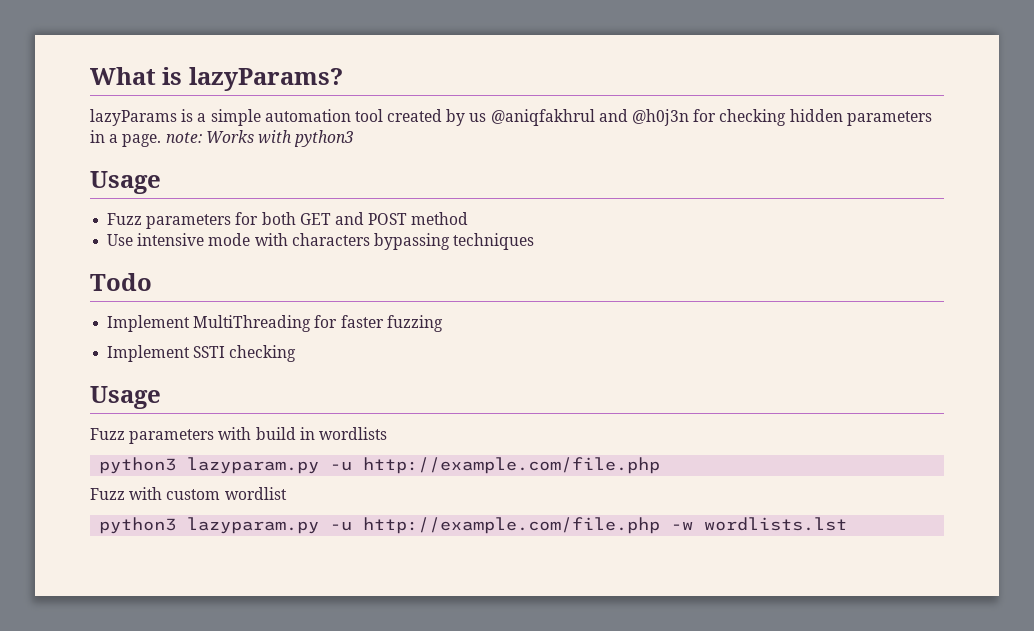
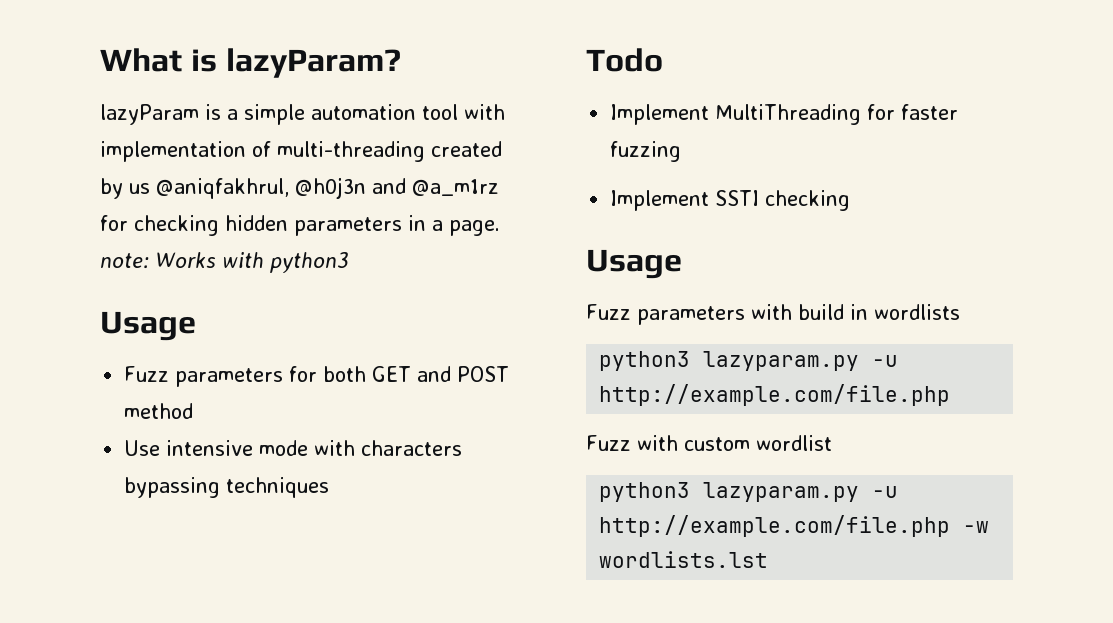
- What is lazyParams?
- lazyParams is a simple automation tool created by us @aniqfakhrul and @h0j3n for checking hidden parameters in a page. note: Works with python3
+ What is lazyParam?
+ lazyParam is a simple automation tool with implementation of multi-threading created by us @aniqfakhrul, @h0j3n and @a_m1rz for checking hidden parameters in a page. note: Works with python3

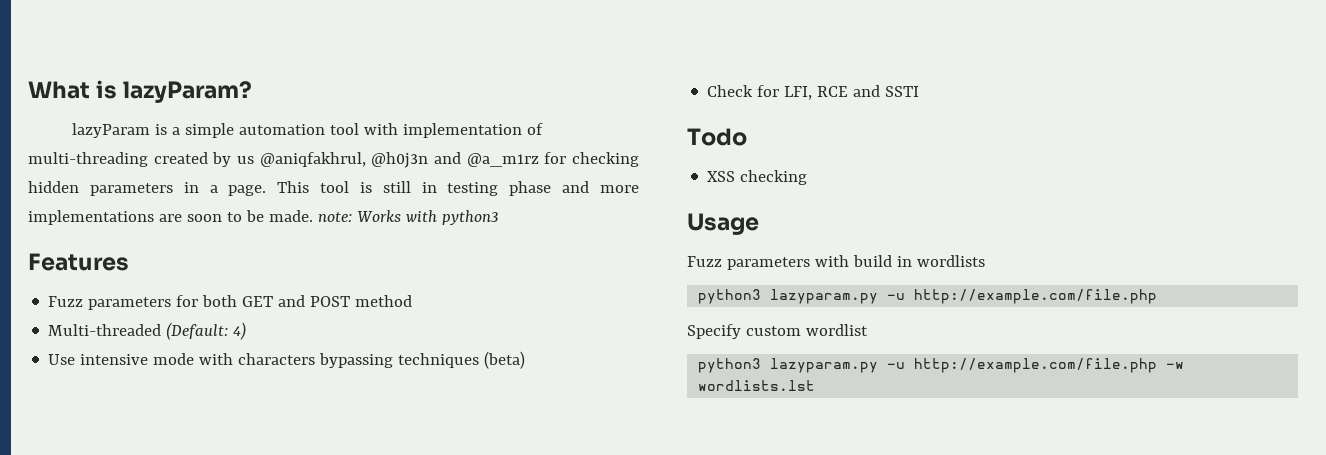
- lazyParam is a simple automation tool with implementation of multi-threading created by us @aniqfakhrul, @h0j3n and @a_m1rz for checking hidden parameters in a page. note: Works with python3
- Usage
+ lazyParam is a simple automation tool with implementation of multi-threading created by us @aniqfakhrul, @h0j3n and @a_m1rz for checking hidden parameters in a page. This tool is still in testing phase and more implementations are soon to be made. note: Works with python3
+ Features
+ Multi-threaded (Default: 4)
- Use intensive mode with characters bypassing techniques
+ Use intensive mode with characters bypassing techniques (beta)
+ Check for LFI, RCE and SSTI
  Todo
- Implement MultiThreading for faster fuzzing
- Implement SSTI checking
+ XSS checking
- Fuzz with custom wordlist
+ Specify custom wordlist

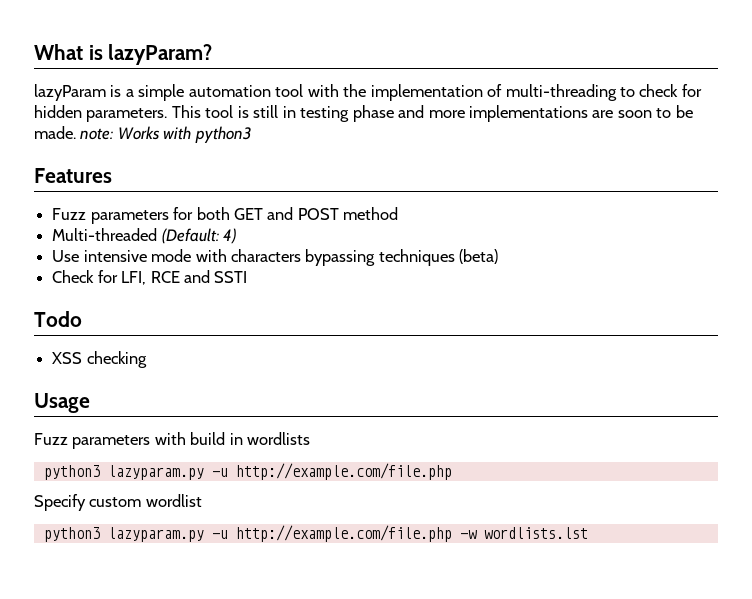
- lazyParam is a simple automation tool with implementation of multi-threading created by us @aniqfakhrul, @h0j3n and @a_m1rz for checking hidden parameters in a page.
+ lazyParam is a simple automation tool with the implementation of multi-threading to check for hidden parameters.

